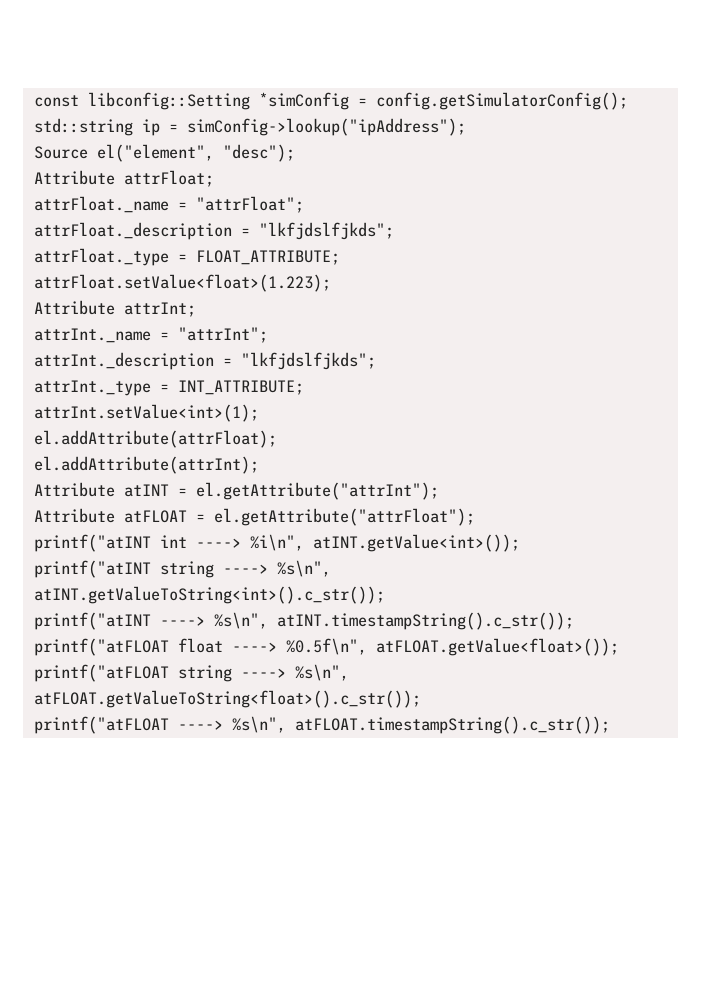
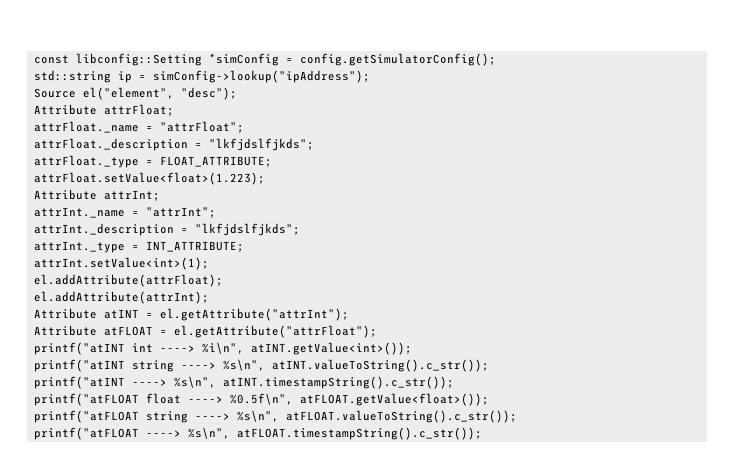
- printf("atINT string ----> %s\n", atINT.getValueToString<int>().c_str());
+ printf("atINT string ----> %s\n", atINT.valueToString().c_str());
- printf("atFLOAT string ----> %s\n", atFLOAT.getValueToString<float>().c_str());
+ printf("atFLOAT string ----> %s\n", atFLOAT.valueToString().c_str());

